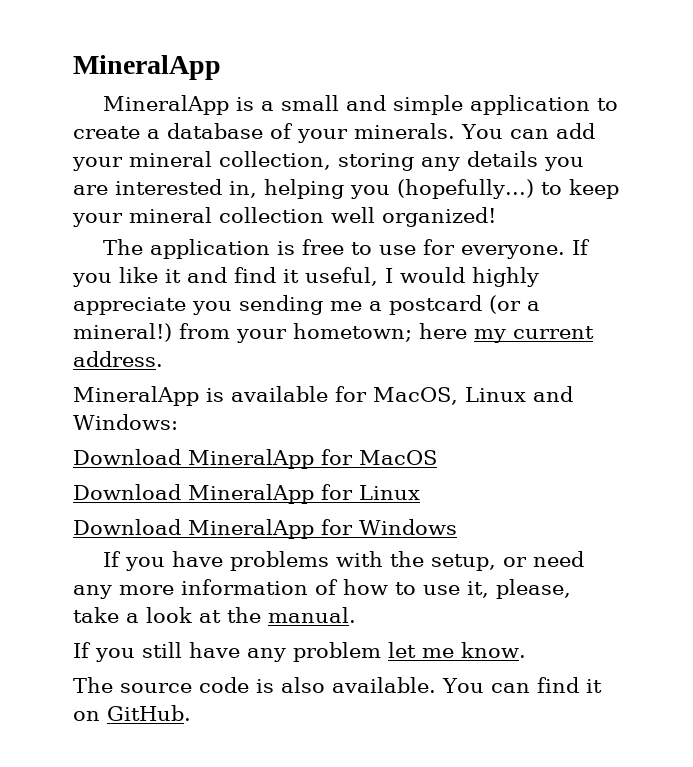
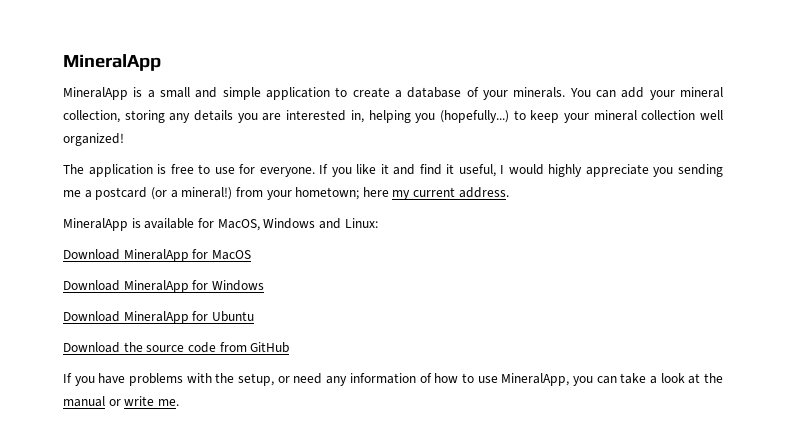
- MineralApp is available for MacOS, Linux and Windows:
+ MineralApp is available for MacOS, Windows and Linux:
- Download MineralApp for Linux
  Download MineralApp for Windows
+ Download MineralApp for Ubuntu
+ Download the source code from GitHub
- If you have problems with the setup, or need any more information of how to use it, please, take a look at the manual.
- If you still have any problem let me know.
- The source code is also available. You can find it on GitHub.
+ If you have problems with the setup, or need any information of how to use MineralApp, you can take a look at the manual or write me.

